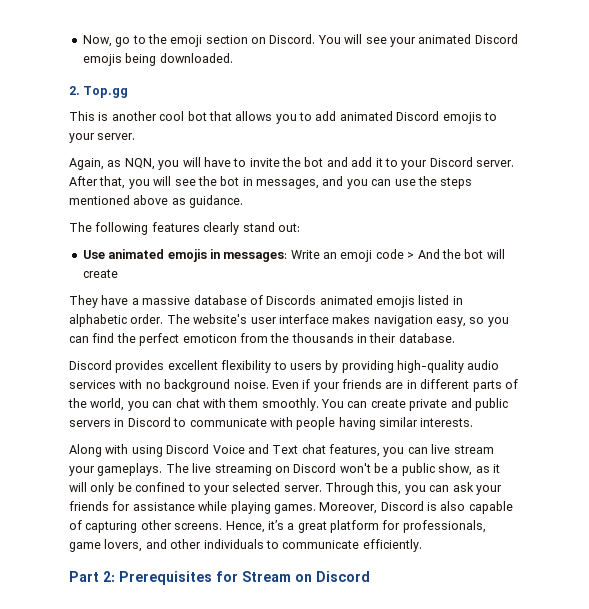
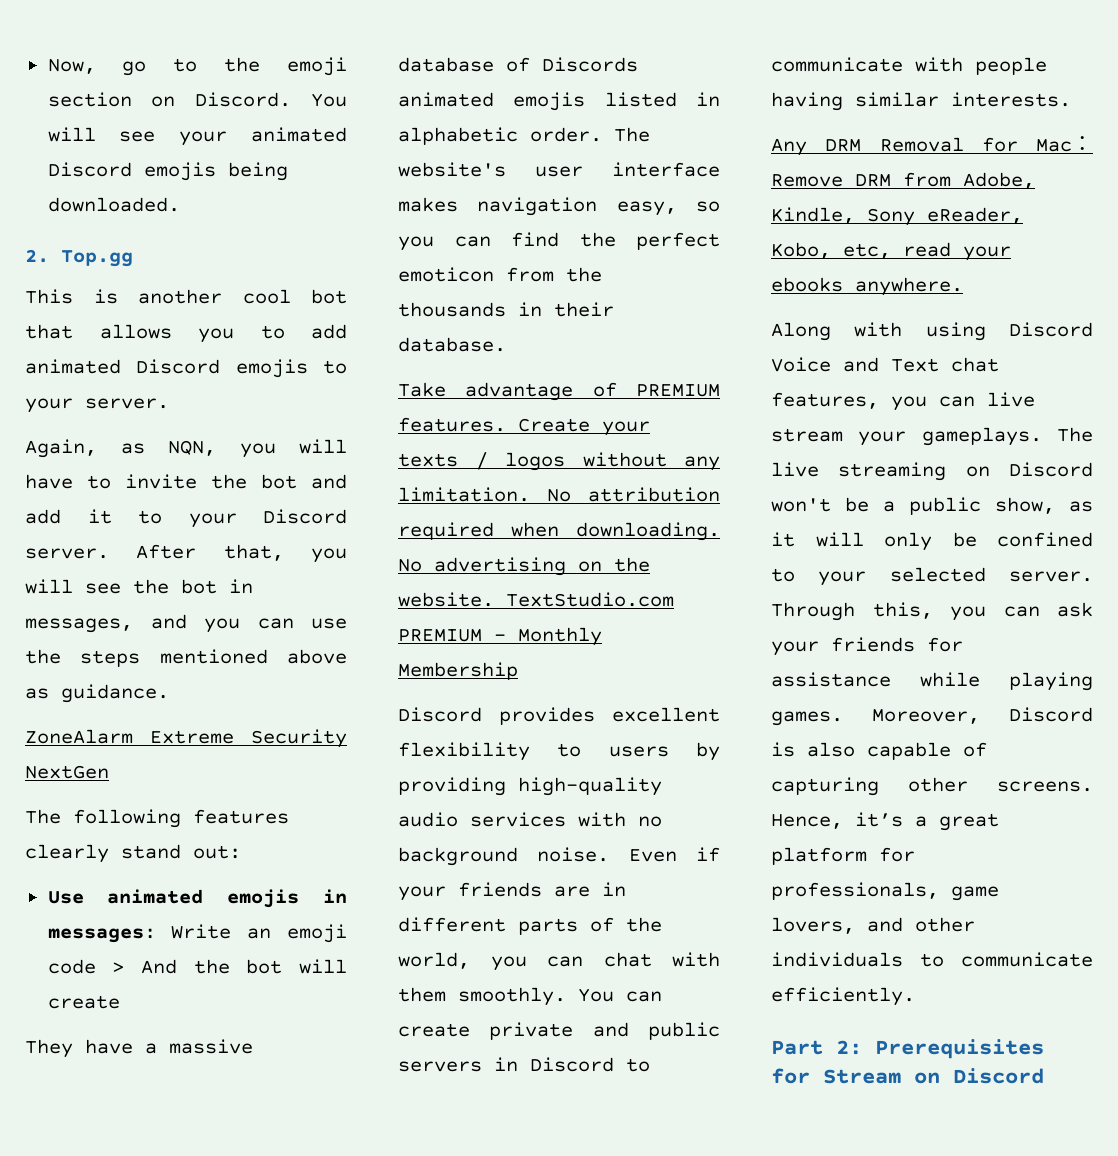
+ ZoneAlarm Extreme Security NextGen
+ Take advantage of PREMIUM features. Create your texts / logos without any limitation. No attribution required when downloading. No advertising on the website. TextStudio.com PREMIUM - Monthly Membership
+ Any DRM Removal for Mac：Remove DRM from Adobe, Kindle, Sony eReader, Kobo, etc, read your ebooks anywhere.

